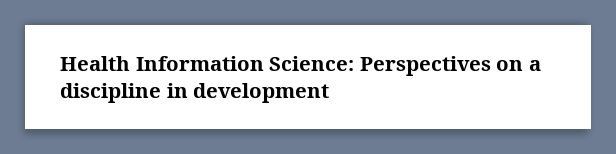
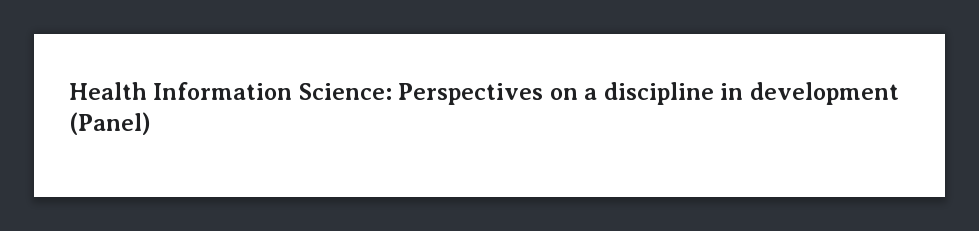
- Health Information Science: Perspectives on a discipline in development
+ Health Information Science: Perspectives on a discipline in development (Panel)

